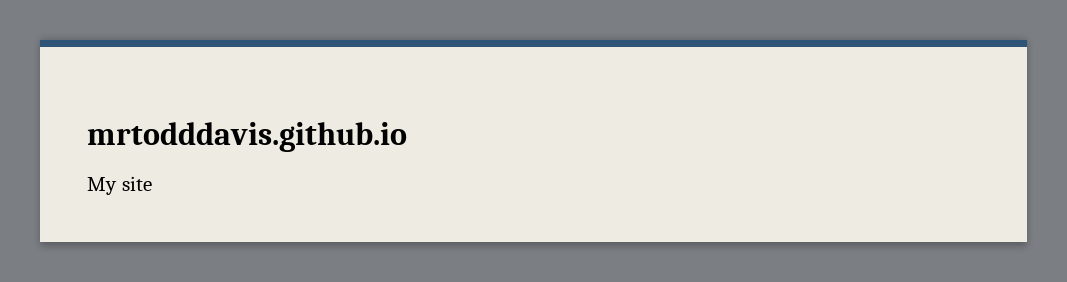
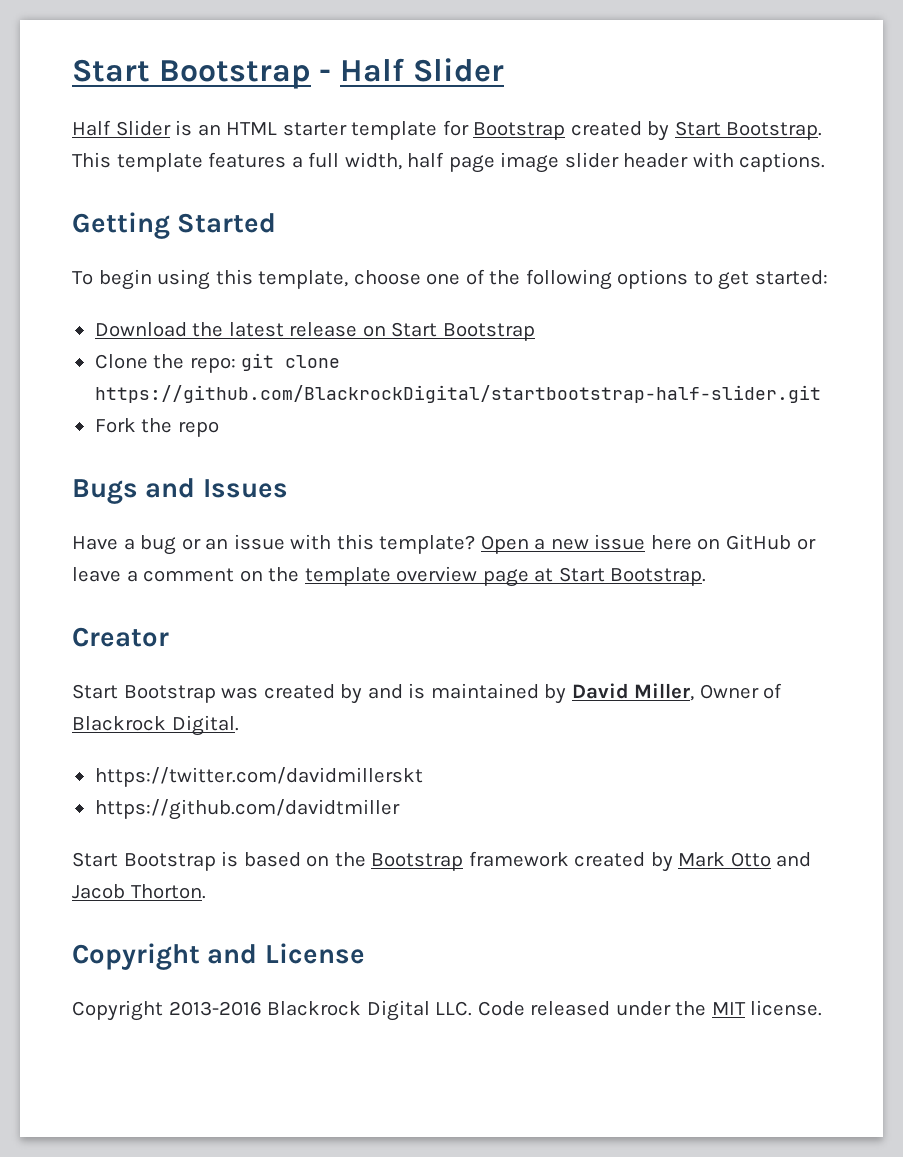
- mrtodddavis.github.io
- My site
+ Start Bootstrap - Half Slider
+ Half Slider is an HTML starter template for Bootstrap created by Start Bootstrap. This template features a full width, half page image slider header with captions.
+ Getting Started
+ To begin using this template, choose one of the following options to get started:
+ Download the latest release on Start Bootstrap
+ Clone the repo: git clone https://github.com/BlackrockDigital/startbootstrap-half-slider.git
+ Fork the repo
+ Bugs and Issues
+ Have a bug or an issue with this template? Open a new issue here on GitHub or leave a comment on the template overview page at Start Bootstrap.
+ Creator
+ Start Bootstrap was created by and is maintained by David Miller, Owner of Blackrock Digital.
+ https://twitter.com/davidmillerskt
+ https://github.com/davidtmiller
+ Start Bootstrap is based on the Bootstrap framework created by Mark Otto and Jacob Thorton.
+ Copyright and License
+ Copyright 2013-2016 Blackrock Digital LLC. Code released under the MIT license.

